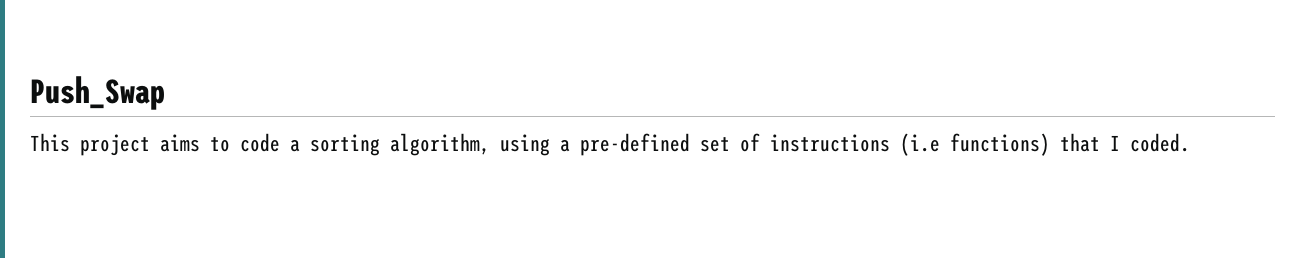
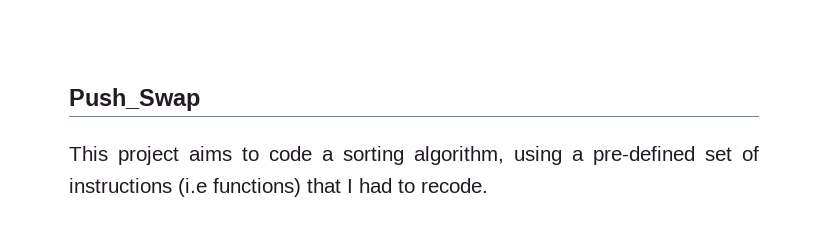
- This project aims to code a sorting algorithm, using a pre-defined set of instructions (i.e functions) that I coded.
+ This project aims to code a sorting algorithm, using a pre-defined set of instructions (i.e functions) that I had to recode.

